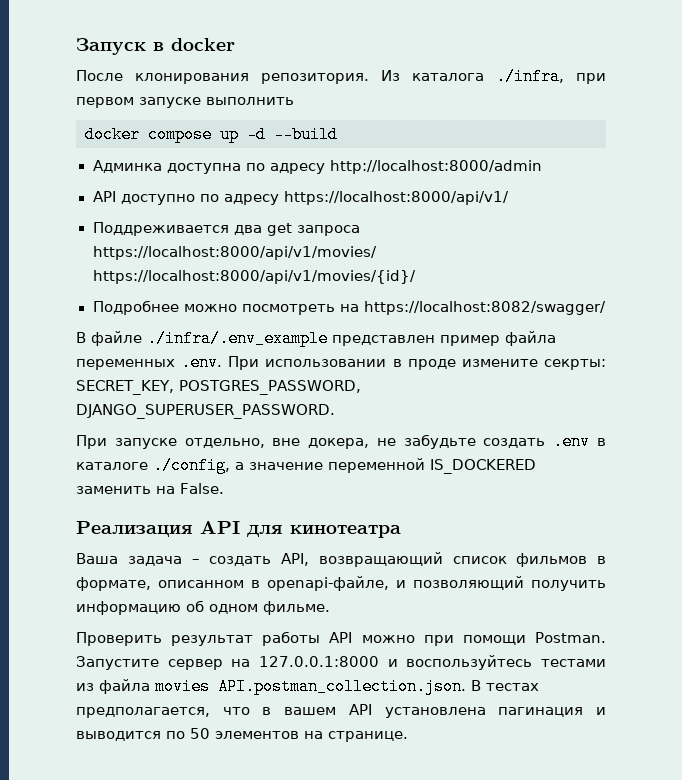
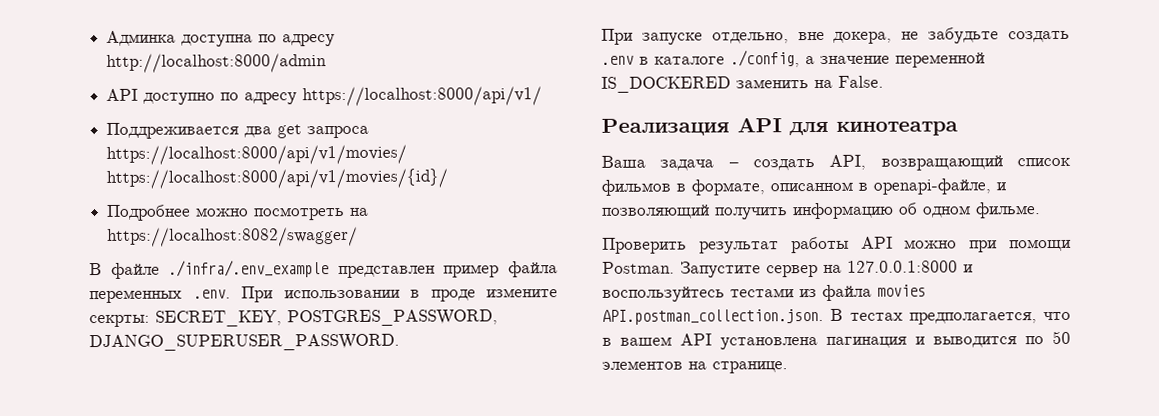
- Запуск в docker
- После клонирования репозитория. Из каталога ./infra, при первом запуске выполнить
- docker compose up -d --build

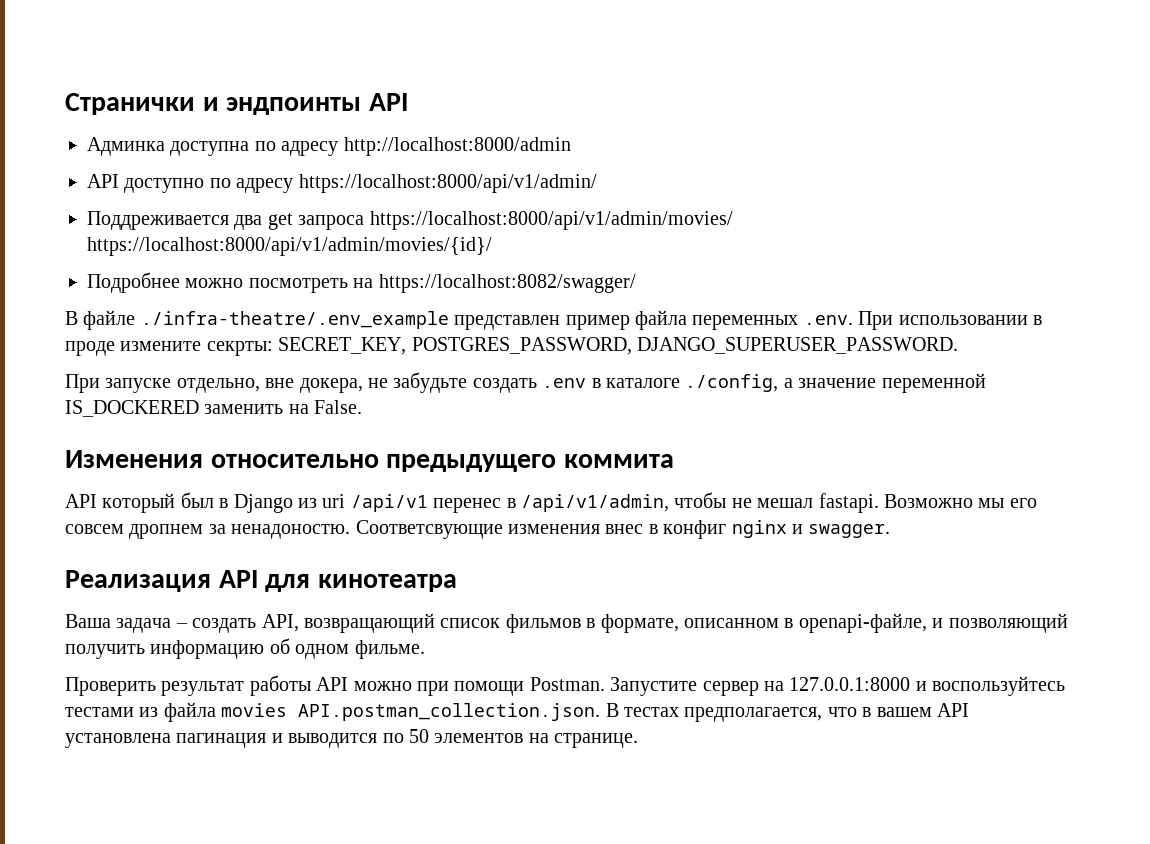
+ Странички и эндпоинты API
- API доступно по адресу https://localhost:8000/api/v1/
+ API доступно по адресу https://localhost:8000/api/v1/admin/
- Поддреживается два get запроса https://localhost:8000/api/v1/movies/ https://localhost:8000/api/v1/movies/{id}/
+ Поддреживается два get запроса https://localhost:8000/api/v1/admin/movies/ https://localhost:8000/api/v1/admin/movies/{id}/
- В файле ./infra/.env_example представлен пример файла переменных .env. При использовании в проде измените секрты: SECRET_KEY, POSTGRES_PASSWORD, DJANGO_SUPERUSER_PASSWORD.
+ В файле ./infra-theatre/.env_example представлен пример файла переменных .env. При использовании в проде измените секрты: SECRET_KEY, POSTGRES_PASSWORD, DJANGO_SUPERUSER_PASSWORD.
+ Изменения относительно предыдущего коммита
+ API который был в Django из uri /api/v1 перенес в /api/v1/admin, чтобы не мешал fastapi. Возможно мы его совсем дропнем за ненадоностю. Соответсвующие изменения внес в конфиг nginx и swagger.

